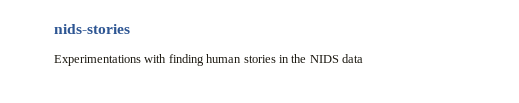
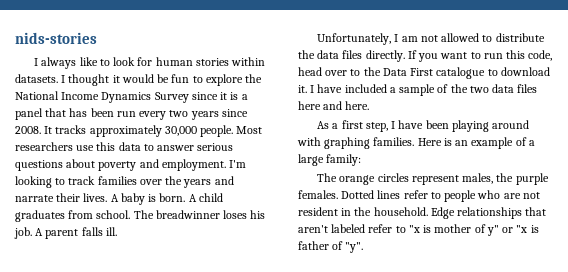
- Experimentations with finding human stories in the NIDS data
+ I always like to look for human stories within datasets. I thought it would be fun to explore the National Income Dynamics Survey since it is a panel that has been run every two years since 2008. It tracks approximately 30,000 people. Most researchers use this data to answer serious questions about poverty and employment. I'm looking to track families over the years and narrate their lives. A baby is born. A child graduates from school. The breadwinner loses his job. A parent falls ill.
+ Unfortunately, I am not allowed to distribute the data files directly. If you want to run this code, head over to the Data First catalogue to download it. I have included a sample of the two data files here and here.
+ As a first step, I have been playing around with graphing families. Here is an example of a large family:
+ The orange circles represent males, the purple females. Dotted lines refer to people who are not resident in the household. Edge relationships that aren't labeled refer to "x is mother of y" or "x is father of "y".

